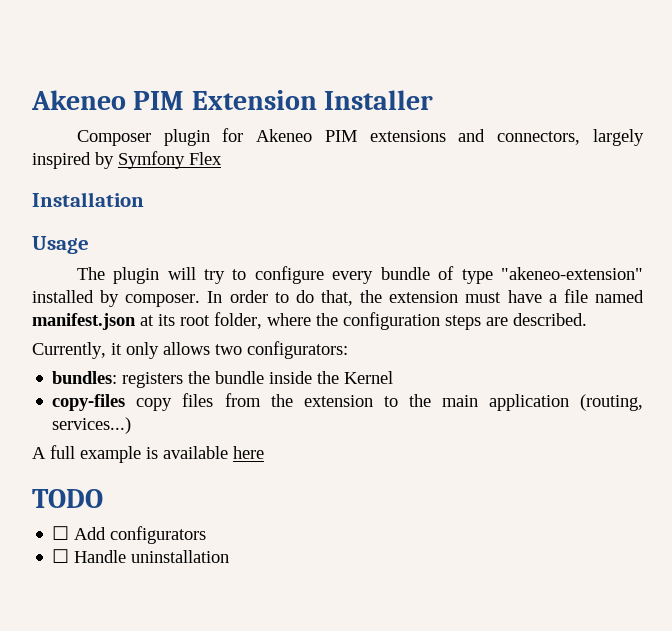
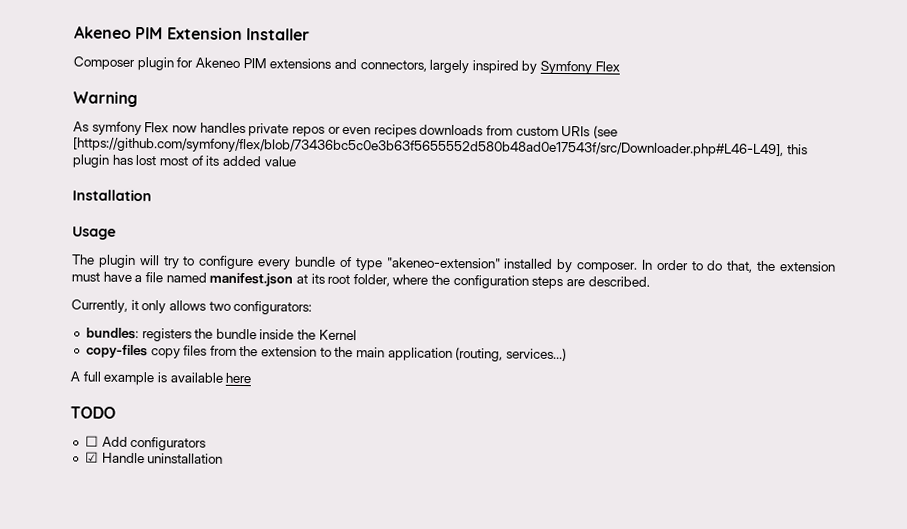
+ Warning
+ As symfony Flex now handles private repos or even recipes downloads from custom URIs (see [https://github.com/symfony/flex/blob/73436bc5c0e3b63f5655552d580b48ad0e17543f/src/Downloader.php#L46-L49], this plugin has lost most of its added value
- ☐ Handle uninstallation
+ ☑ Handle uninstallation

